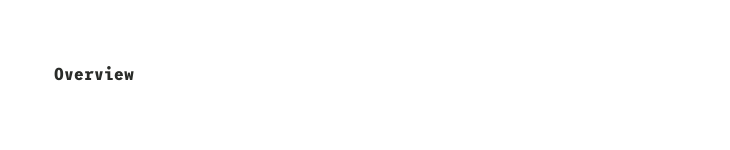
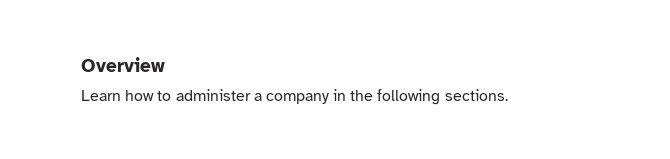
+ Learn how to administer a company in the following sections.

